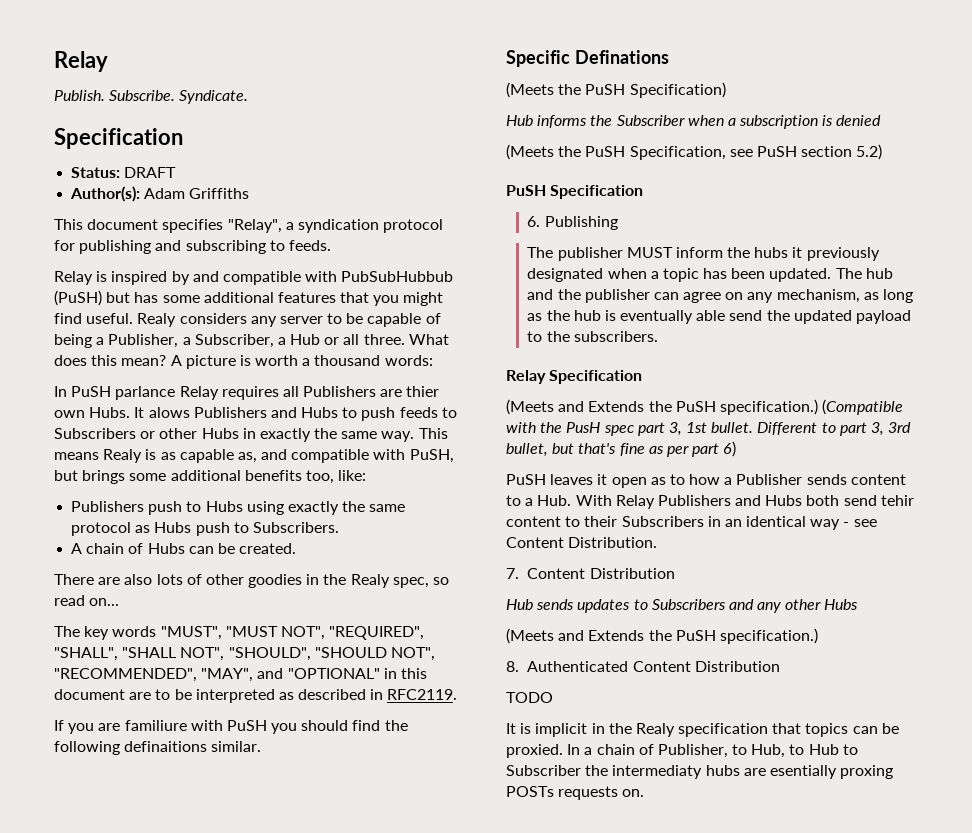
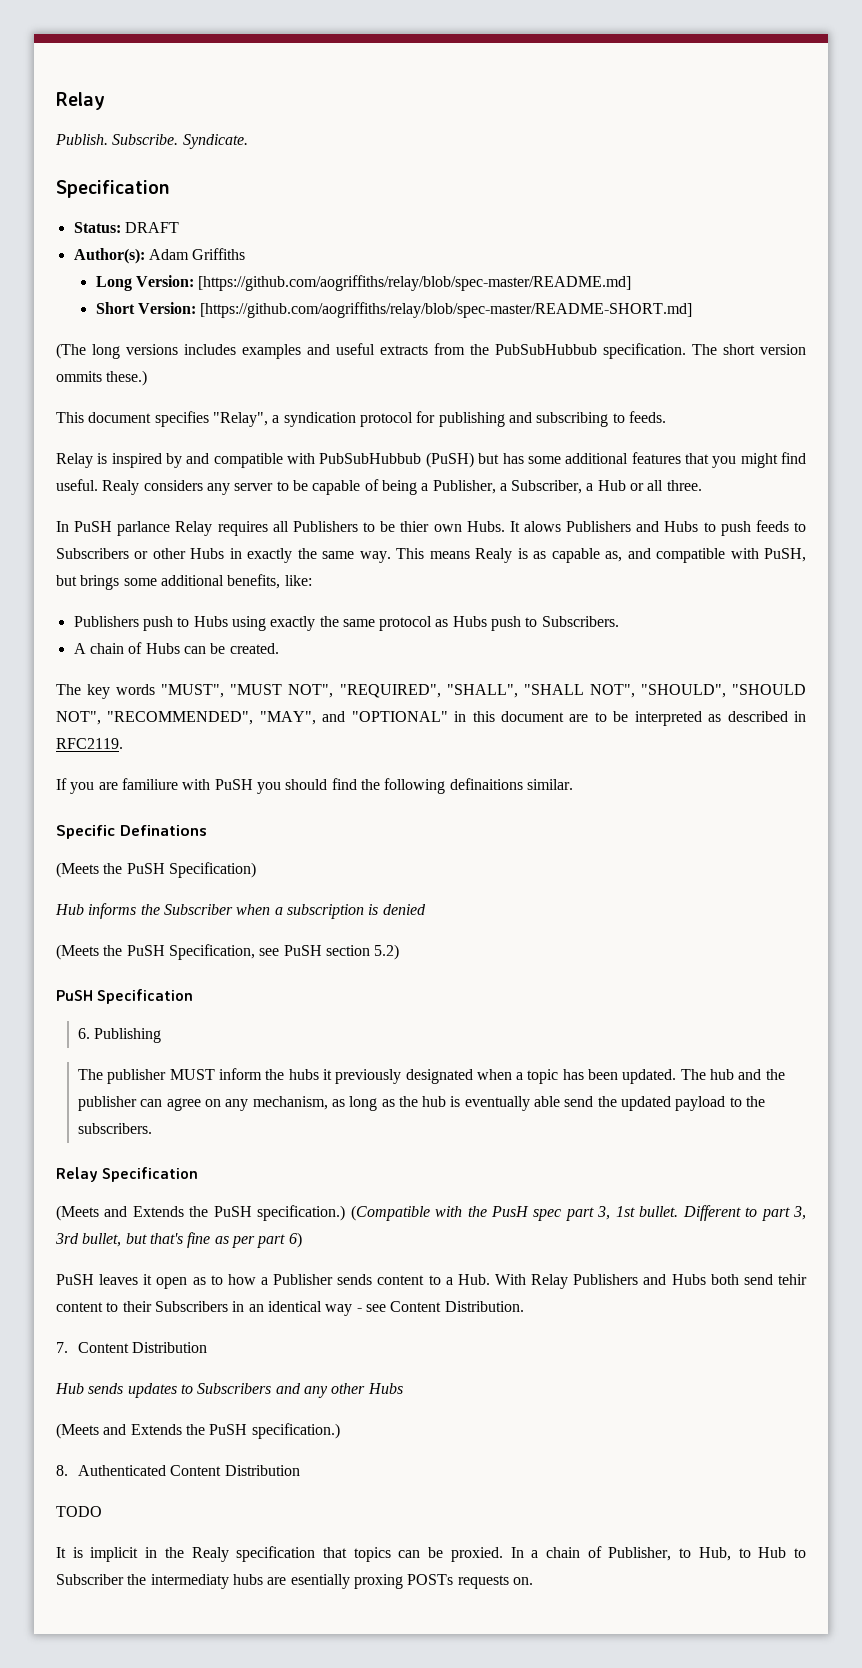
+ Long Version: [https://github.com/aogriffiths/relay/blob/spec-master/README.md]
+ Short Version: [https://github.com/aogriffiths/relay/blob/spec-master/README-SHORT.md]
+ (The long versions includes examples and useful extracts from the PubSubHubbub specification. The short version ommits these.)
- What does this mean? A picture is worth a thousand words:
- In PuSH parlance Relay requires all Publishers are thier own Hubs.
+ In PuSH parlance Relay requires all Publishers to be thier own Hubs.
- This means Realy is as capable as, and compatible with PuSH, but brings some additional benefits too, like:
+ This means Realy is as capable as, and compatible with PuSH, but brings some additional benefits, like:
- There are also lots of other goodies in the Realy spec, so read on...

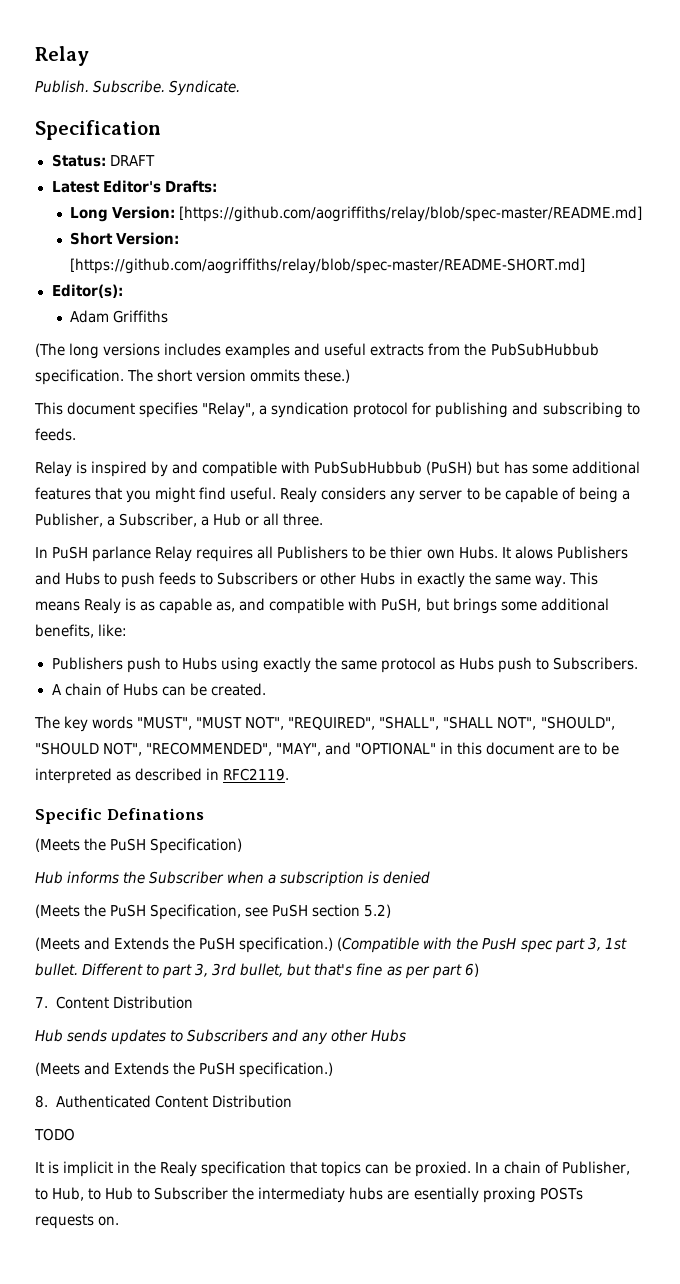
- Author(s): Adam Griffiths
+ Latest Editor's Drafts:
+ Editor(s):
+ Adam Griffiths
- If you are familiure with PuSH you should find the following definaitions similar.
- PuSH Specification
- 6. Publishing
- The publisher MUST inform the hubs it previously designated when a topic has been updated. The hub and the publisher can agree on any mechanism, as long as the hub is eventually able send the updated payload to the subscribers.
- Relay Specification
- PuSH leaves it open as to how a Publisher sends content to a Hub. With Relay Publishers and Hubs both send tehir content to their Subscribers in an identical way - see Content Distribution.

